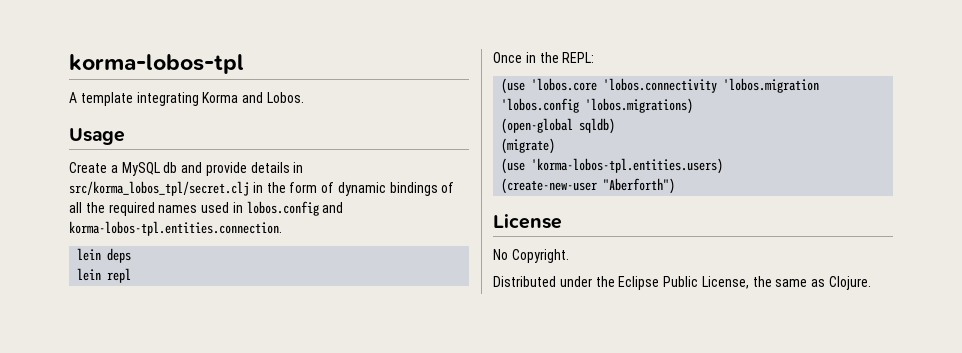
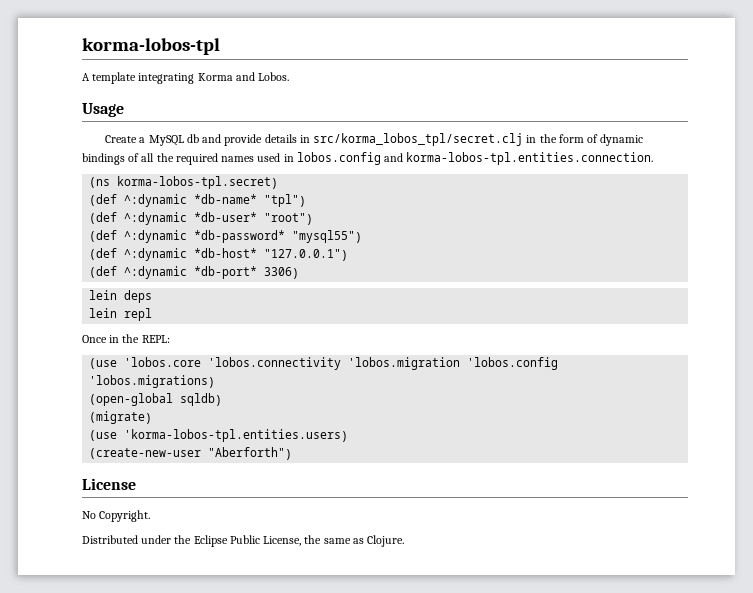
+ (ns korma-lobos-tpl.secret)
+ (def ^:dynamic *db-name* "tpl")
+ (def ^:dynamic *db-user* "root")
+ (def ^:dynamic *db-password* "mysql55")
+ (def ^:dynamic *db-host* "127.0.0.1")
+ (def ^:dynamic *db-port* 3306)

